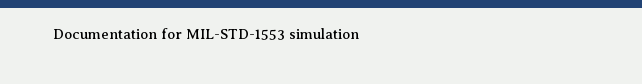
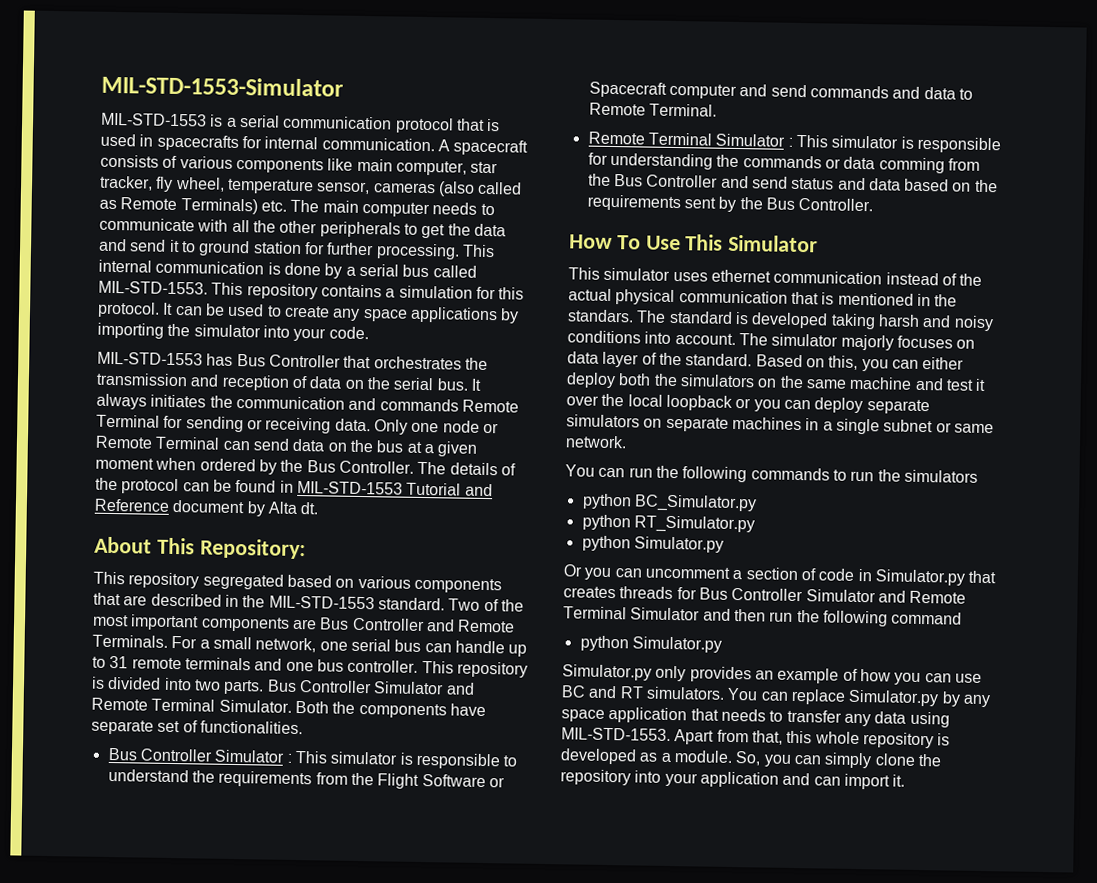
- Documentation for MIL-STD-1553 simulation
+ MIL-STD-1553-Simulator
+ MIL-STD-1553 is a serial communication protocol that is used in spacecrafts for internal communication. A spacecraft consists of various components like main computer, star tracker, fly wheel, temperature sensor, cameras (also called as Remote Terminals) etc. The main computer needs to communicate with all the other peripherals to get the data and send it to ground station for further processing. This internal communication is done by a serial bus called MIL-STD-1553. This repository contains a simulation for this protocol. It can be used to create any space applications by importing the simulator into your code.
+ MIL-STD-1553 has Bus Controller that orchestrates the transmission and reception of data on the serial bus. It always initiates the communication and commands Remote Terminal for sending or receiving data. Only one node or Remote Terminal can send data on the bus at a given moment when ordered by the Bus Controller. The details of the protocol can be found in MIL-STD-1553 Tutorial and Reference document by Alta dt.
+ About This Repository:
+ This repository segregated based on various components that are described in the MIL-STD-1553 standard. Two of the most important components are Bus Controller and Remote Terminals. For a small network, one serial bus can handle up to 31 remote terminals and one bus controller. This repository is divided into two parts. Bus Controller Simulator and Remote Terminal Simulator. Both the components have separate set of functionalities.
+ Bus Controller Simulator : This simulator is responsible to understand the requirements from the Flight Software or Spacecraft computer and send commands and data to Remote Terminal.
+ Remote Terminal Simulator : This simulator is responsible for understanding the commands or data comming from the Bus Controller and send status and data based on the requirements sent by the Bus Controller.
+ How To Use This Simulator
+ This simulator uses ethernet communication instead of the actual physical communication that is mentioned in the standars. The standard is developed taking harsh and noisy conditions into account. The simulator majorly focuses on data layer of the standard. Based on this, you can either deploy both the simulators on the same machine and test it over the local loopback or you can deploy separate simulators on separate machines in a single subnet or same network.
+ You can run the following commands to run the simulators
+ python BC_Simulator.py
+ python RT_Simulator.py
+ python Simulator.py
+ Or you can uncomment a section of code in Simulator.py that creates threads for Bus Controller Simulator and Remote Terminal Simulator and then run the following command
+ python Simulator.py
+ Simulator.py only provides an example of how you can use BC and RT simulators. You can replace Simulator.py by any space application that needs to transfer any data using MIL-STD-1553. Apart from that, this whole repository is developed as a module. So, you can simply clone the repository into your application and can import it.

